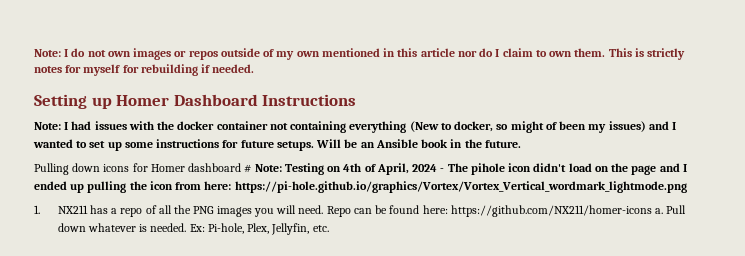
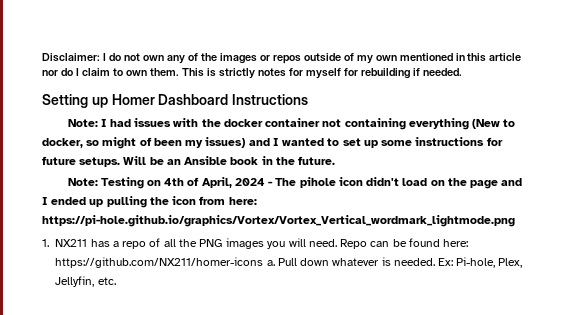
- Note: I do not own images or repos outside of my own mentioned in this article nor do I claim to own them.
+ Disclaimer: I do not own any of the images or repos outside of my own mentioned in this article nor do I claim to own them.
- Pulling down icons for Homer dashboard # Note: Testing on 4th of April, 2024 - The pihole icon didn't load on the page and I ended up pulling the icon from here: https://pi-hole.github.io/graphics/Vortex/Vortex_Vertical_wordmark_lightmode.png
+ Note: Testing on 4th of April, 2024 - The pihole icon didn't load on the page and I ended up pulling the icon from here: https://pi-hole.github.io/graphics/Vortex/Vortex_Vertical_wordmark_lightmode.png

